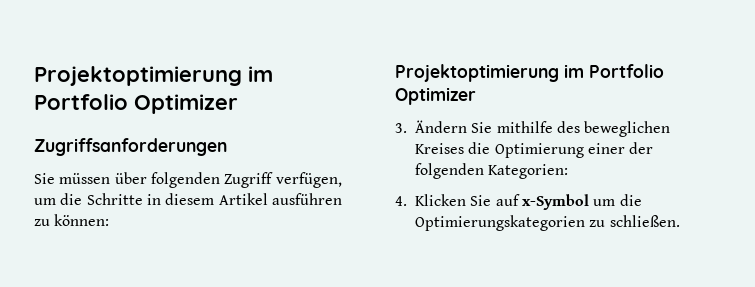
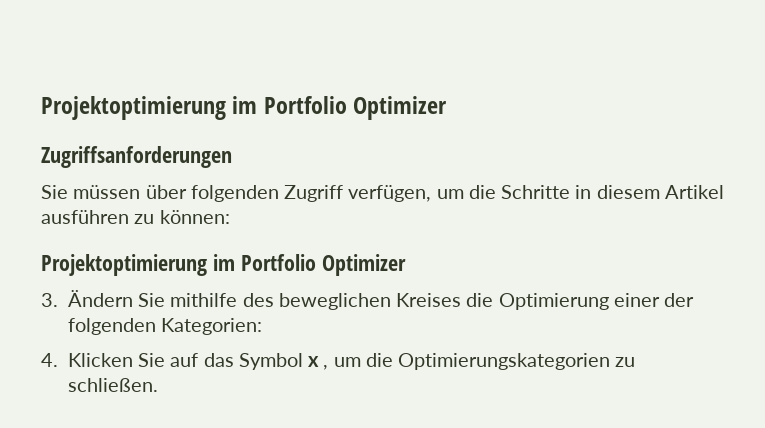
- 4. Klicken Sie auf x-Symbol um die Optimierungskategorien zu schließen.
+ 4. Klicken Sie auf das Symbol x , um die Optimierungskategorien zu schließen.

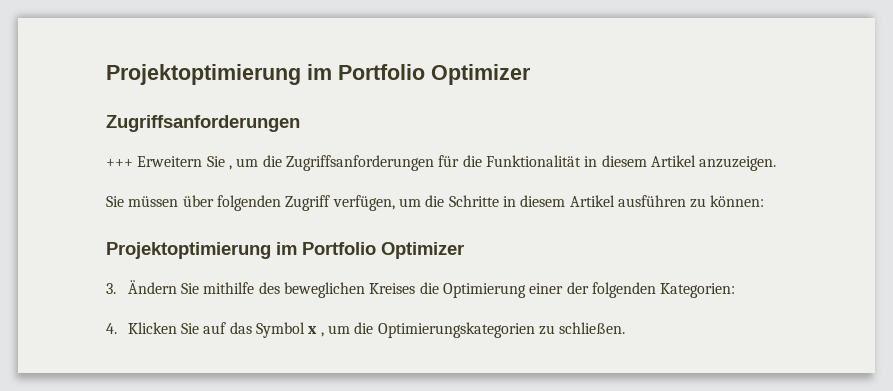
+ +++ Erweitern Sie , um die Zugriffsanforderungen für die Funktionalität in diesem Artikel anzuzeigen.

